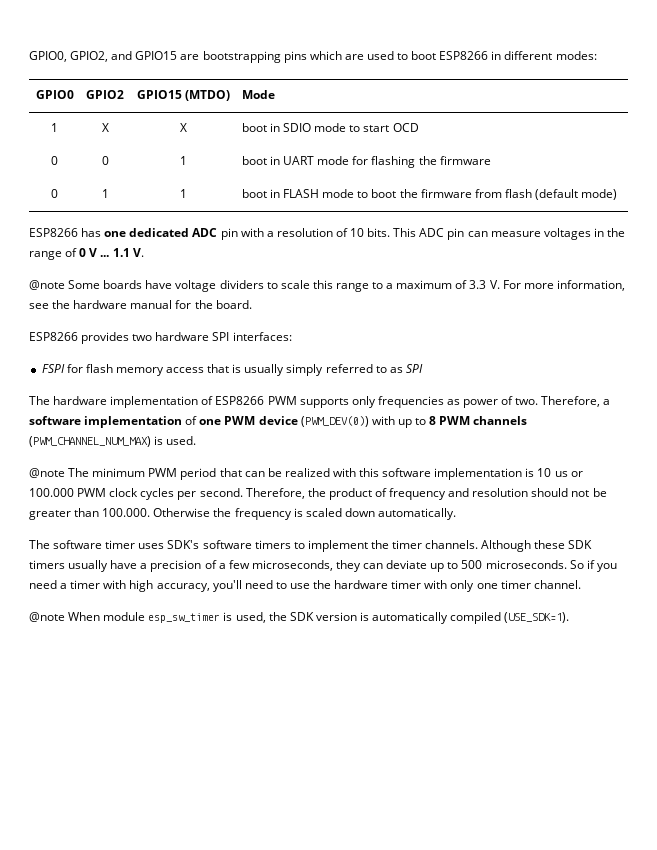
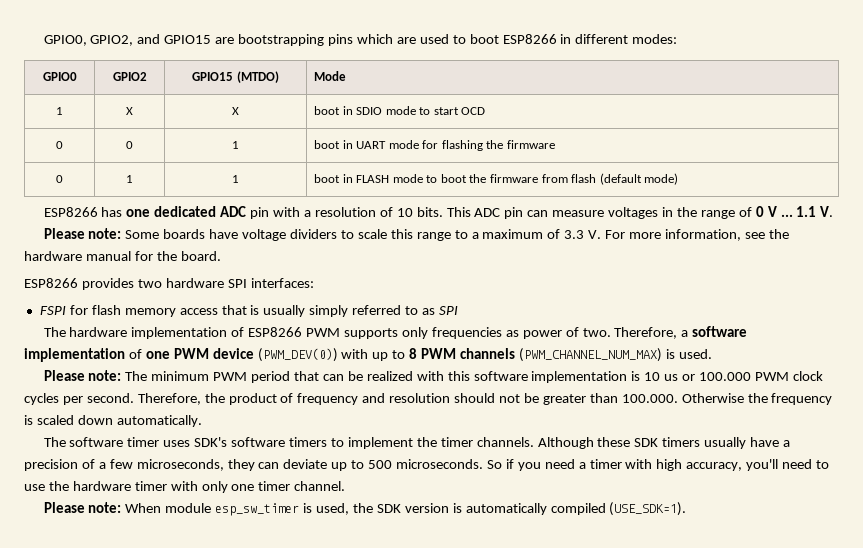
- @note Some boards have voltage dividers to scale this range to a maximum of 3.3 V. For more information, see the hardware manual for the board.
+ Please note: Some boards have voltage dividers to scale this range to a maximum of 3.3 V. For more information, see the hardware manual for the board.
- @note The minimum PWM period that can be realized with this software implementation is 10 us or 100.000 PWM clock cycles per second.
+ Please note: The minimum PWM period that can be realized with this software implementation is 10 us or 100.000 PWM clock cycles per second.
- @note When module esp_sw_timer is used, the SDK version is automatically compiled (USE_SDK=1).
+ Please note: When module esp_sw_timer is used, the SDK version is automatically compiled (USE_SDK=1).

